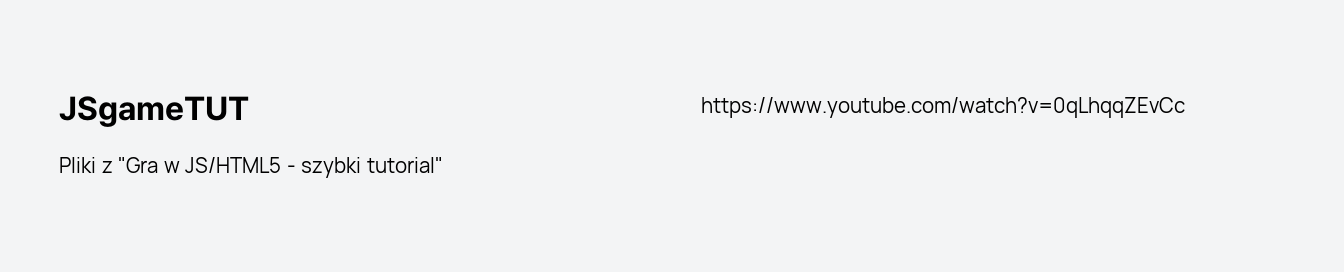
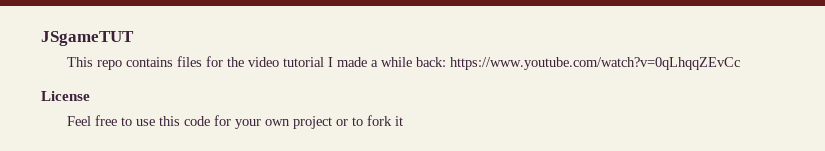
- Pliki z "Gra w JS/HTML5 - szybki tutorial" https://www.youtube.com/watch?v=0qLhqqZEvCc
+ This repo contains files for the video tutorial I made a while back: https://www.youtube.com/watch?v=0qLhqqZEvCc
+ License
+ Feel free to use this code for your own project or to fork it

